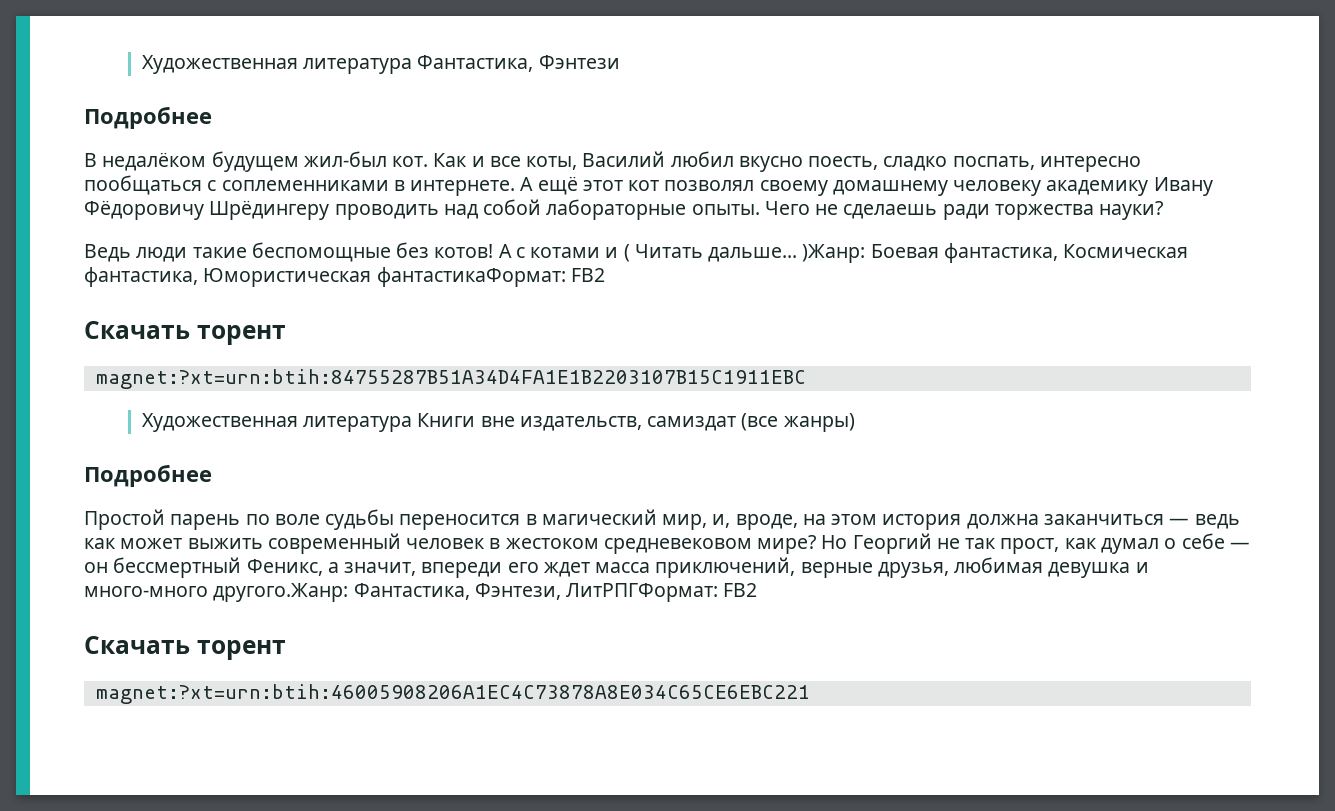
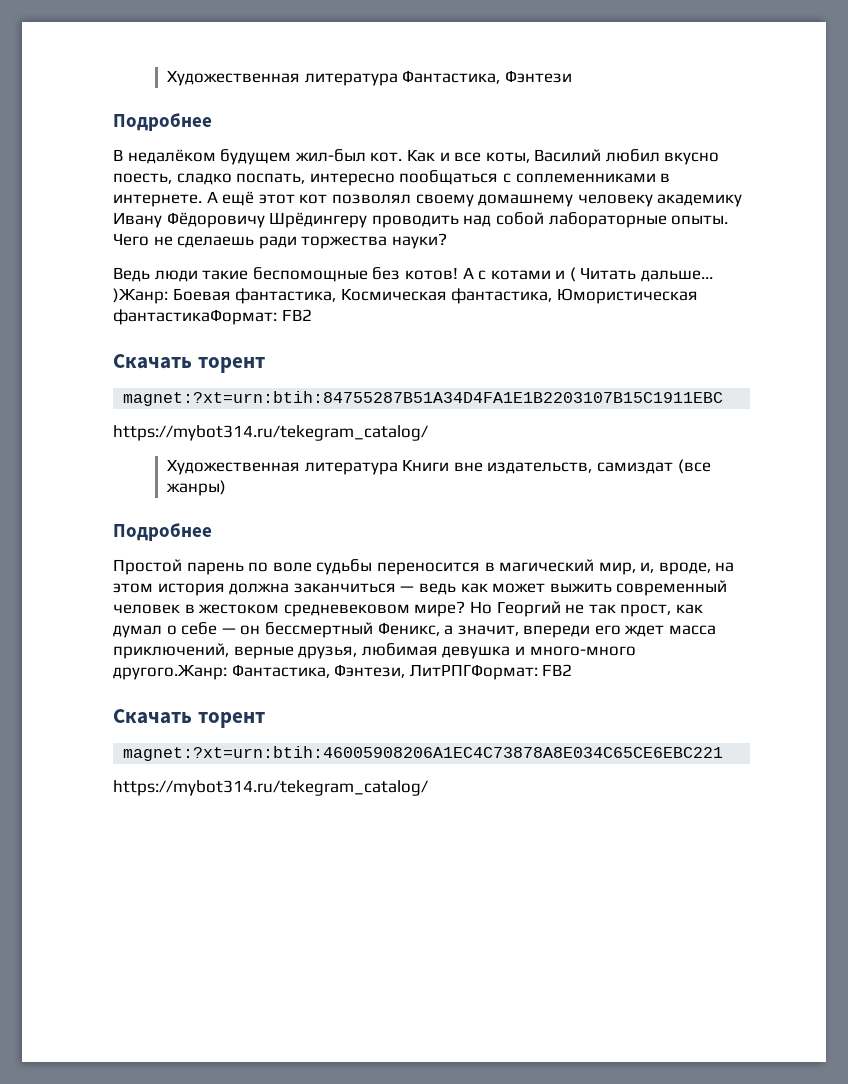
  magnet:?xt=urn:btih:84755287B51A34D4FA1E1B2203107B15C1911EBC
+ https://mybot314.ru/tekegram_catalog/
  magnet:?xt=urn:btih:46005908206A1EC4C73878A8E034C65CE6EBC221
+ https://mybot314.ru/tekegram_catalog/

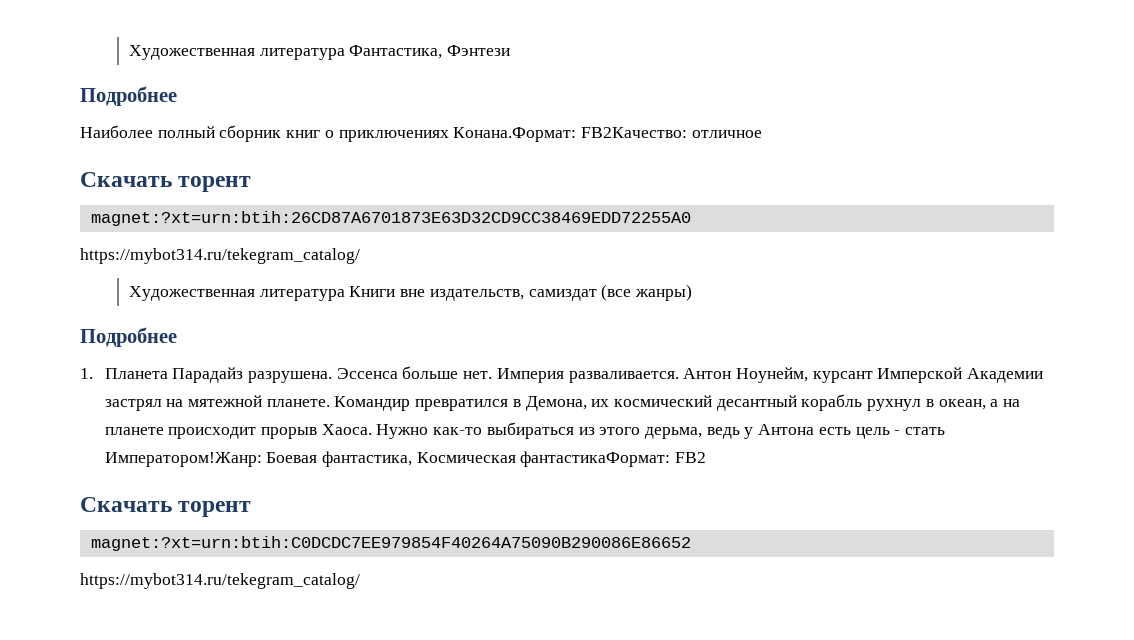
- В недалёком будущем жил-был кот. Как и все коты, Василий любил вкусно поесть, сладко поспать, интересно пообщаться с соплеменниками в интернете. А ещё этот кот позволял своему домашнему человеку академику Ивану Фёдоровичу Шрёдингеру проводить над собой лабораторные опыты. Чего не сделаешь ради торжества науки?
- Ведь люди такие беспомощные без котов! А с котами и ( Читать дальше... )Жанр: Боевая фантастика, Космическая фантастика, Юмористическая фантастикаФормат: FB2
+ Наиболее полный сборник книг о приключениях Конана.Формат: FB2Качество: отличное
  Скачать торент
- magnet:?xt=urn:btih:84755287B51A34D4FA1E1B2203107B15C1911EBC
+ magnet:?xt=urn:btih:26CD87A6701873E63D32CD9CC38469EDD72255A0
- Простой парень по воле судьбы переносится в магический мир, и, вроде, на этом история должна заканчиться — ведь как может выжить современный человек в жестоком средневековом мире? Но Георгий не так прост, как думал о себе — он бессмертный Феникс, а значит, впереди его ждет масса приключений, верные друзья, любимая девушка и много-много другого.Жанр: Фантастика, Фэнтези, ЛитРПГФормат: FB2
+ 1. Планета Парадайз разрушена. Эссенса больше нет. Империя разваливается. Антон Ноунейм, курсант Имперской Академии застрял на мятежной планете. Командир превратился в Демона, их космический десантный корабль рухнул в океан, а на планете происходит прорыв Хаоса. Нужно как-то выбираться из этого дерьма, ведь у Антона есть цель - стать Императором!Жанр: Боевая фантастика, Космическая фантастикаФормат: FB2
  Скачать торент
- magnet:?xt=urn:btih:46005908206A1EC4C73878A8E034C65CE6EBC221
+ magnet:?xt=urn:btih:C0DCDC7EE979854F40264A75090B290086E86652

